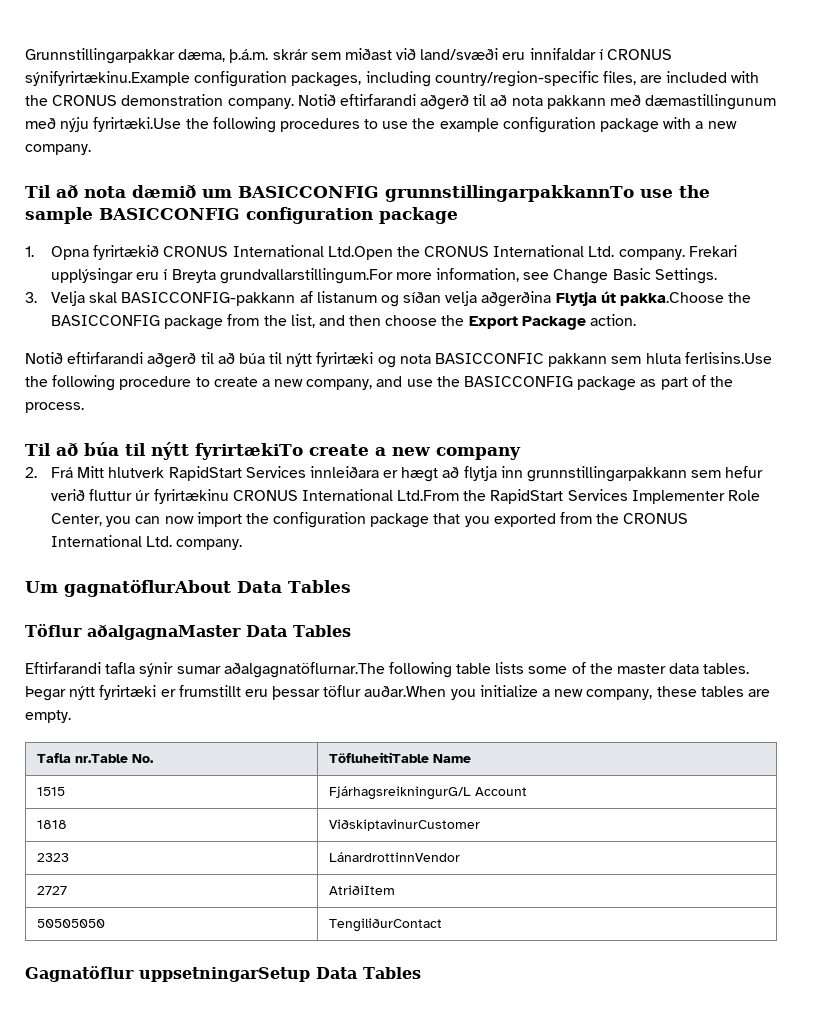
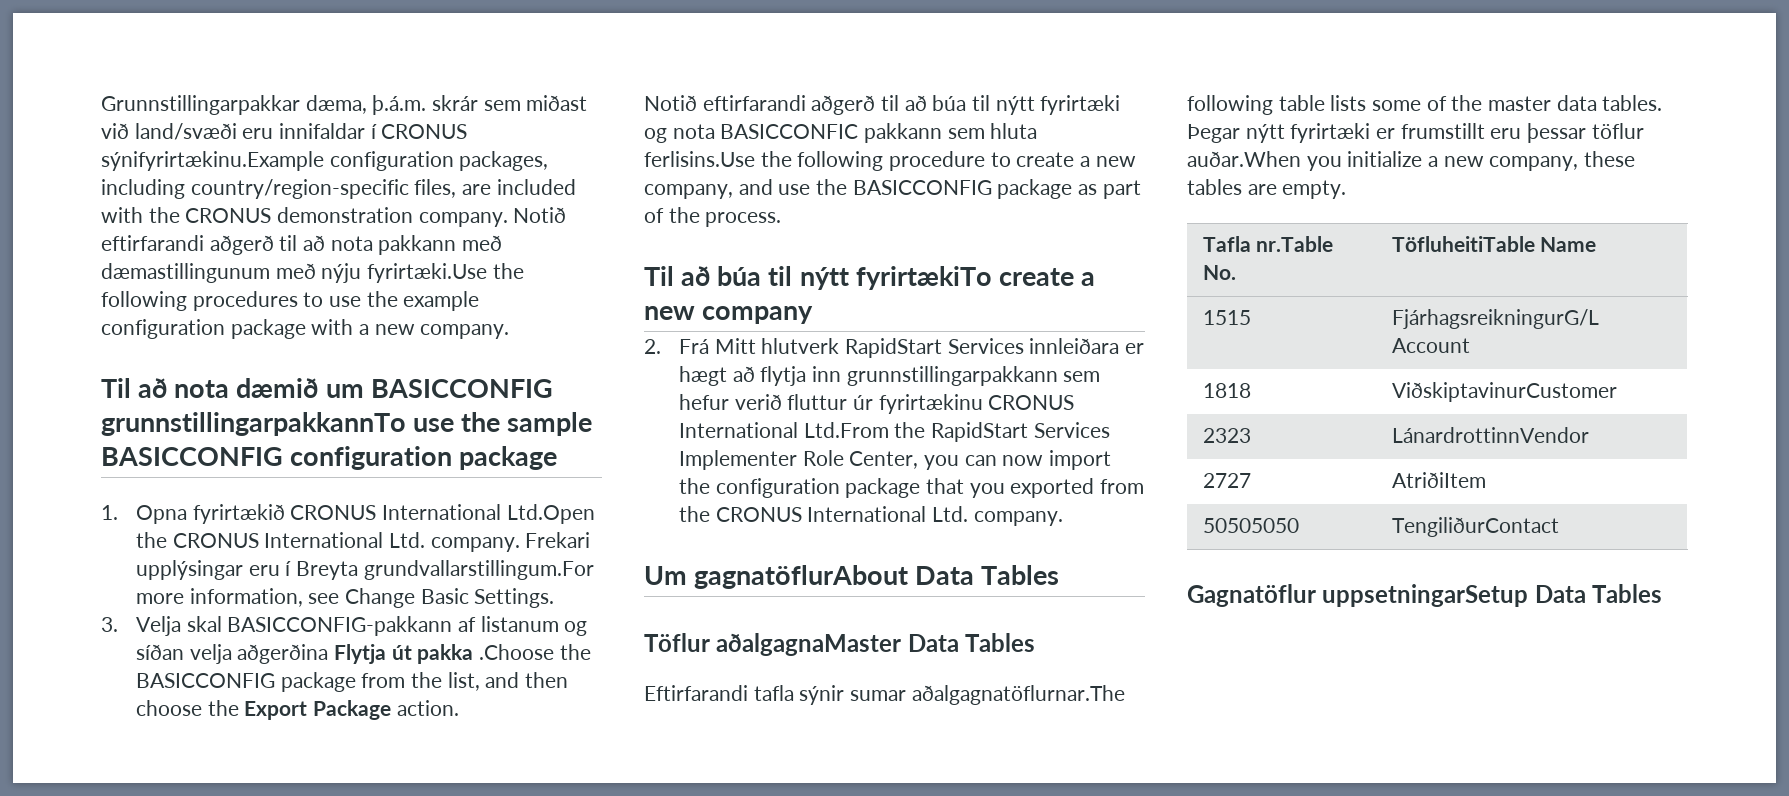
- 3. Velja skal BASICCONFIG-pakkann af listanum og síðan velja aðgerðina Flytja út pakka.Choose the BASICCONFIG package from the list, and then choose the Export Package action.
+ 3. Velja skal BASICCONFIG-pakkann af listanum og síðan velja aðgerðina Flytja út pakka .Choose the BASICCONFIG package from the list, and then choose the Export Package action.

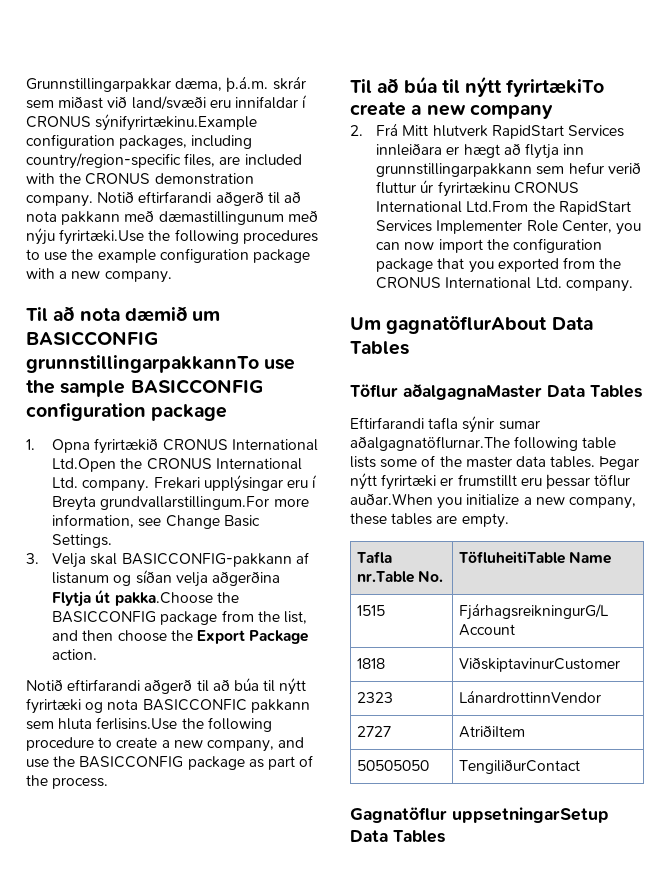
- 3. Velja skal BASICCONFIG-pakkann af listanum og síðan velja aðgerðina Flytja út pakka .Choose the BASICCONFIG package from the list, and then choose the Export Package action.
+ 3. Velja skal BASICCONFIG-pakkann af listanum og síðan velja aðgerðina Flytja út pakka.Choose the BASICCONFIG package from the list, and then choose the Export Package action.

